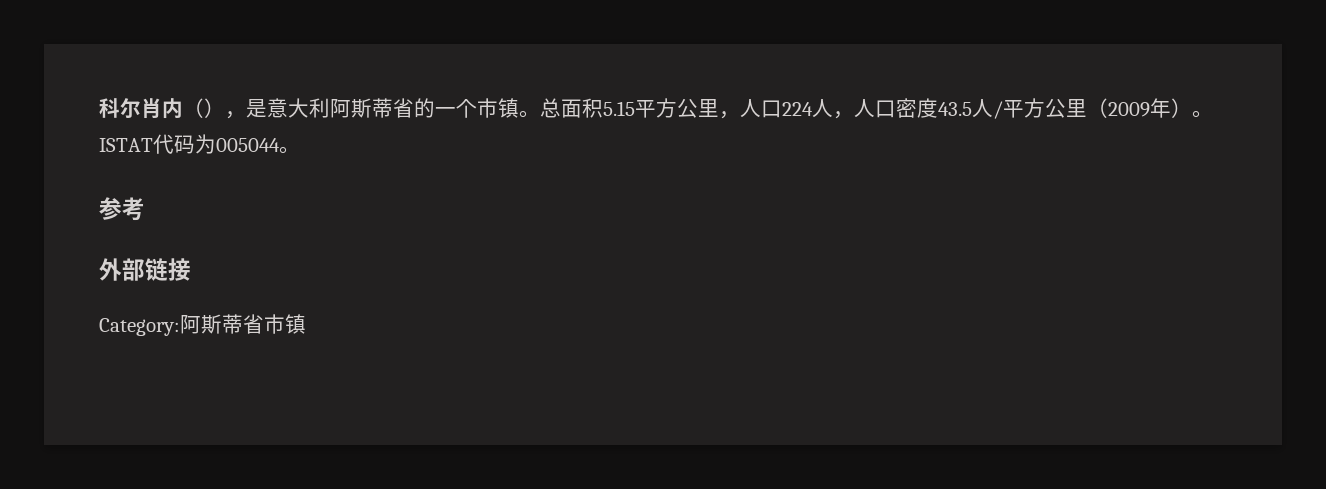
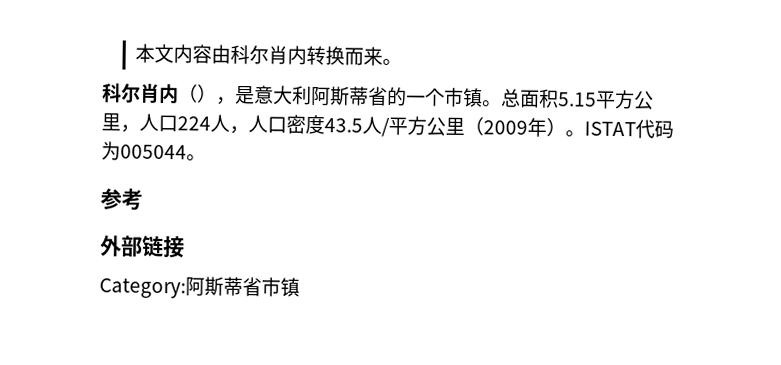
+ 本文内容由科尔肖内转换而来。

